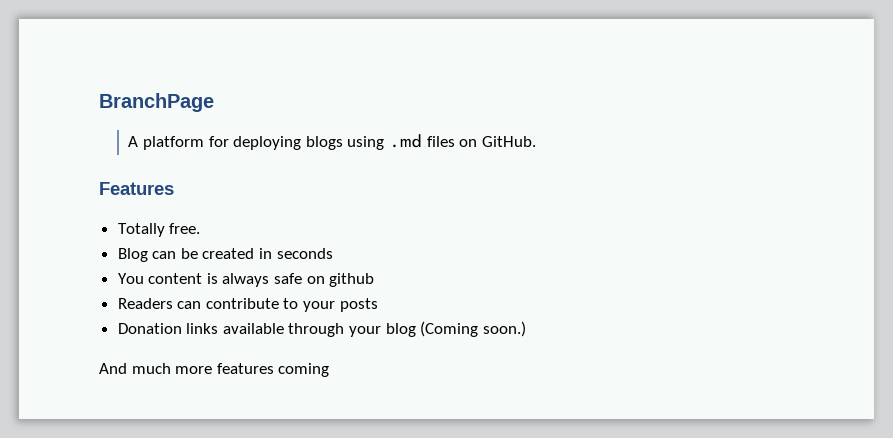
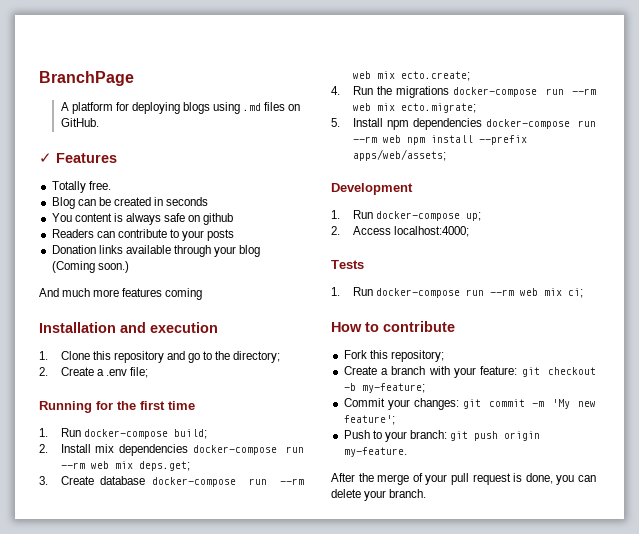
- Features
+ ✓ Features
+ Installation and execution
+ 1. Clone this repository and go to the directory;
+ 2. Create a .env file;
+ Running for the first time
+ 1. Run docker-compose build;
+ 2. Install mix dependencies docker-compose run --rm web mix deps.get;
+ 3. Create database docker-compose run --rm web mix ecto.create;
+ 4. Run the migrations docker-compose run --rm web mix ecto.migrate;
+ 5. Install npm dependencies docker-compose run --rm web npm install --prefix apps/web/assets;
+ Development
+ 1. Run docker-compose up;
+ 2. Access localhost:4000;
+ Tests
+ 1. Run docker-compose run --rm web mix ci;
+ How to contribute
+ Fork this repository;
+ Create a branch with your feature: git checkout -b my-feature;
+ Commit your changes: git commit -m 'My new feature';
+ Push to your branch: git push origin my-feature.
+ After the merge of your pull request is done, you can delete your branch.

